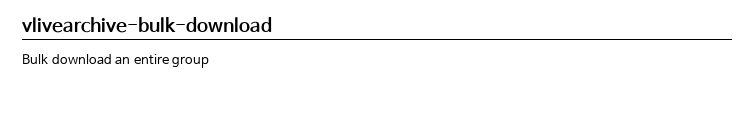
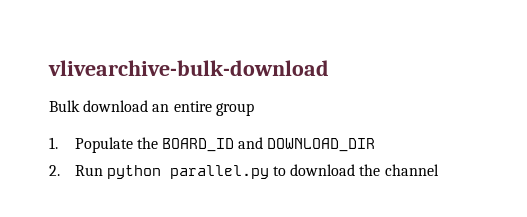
+ 1. Populate the BOARD_ID and DOWNLOAD_DIR
+ 2. Run python parallel.py to download the channel

